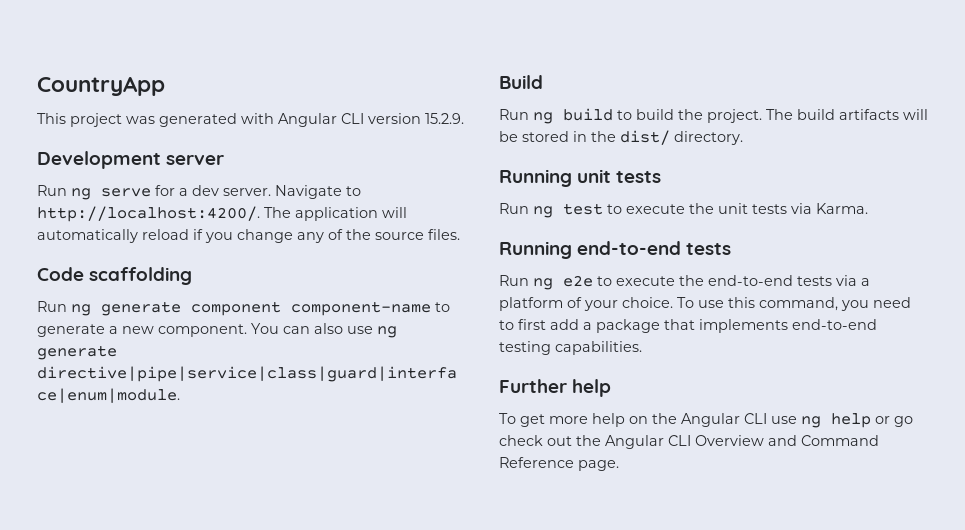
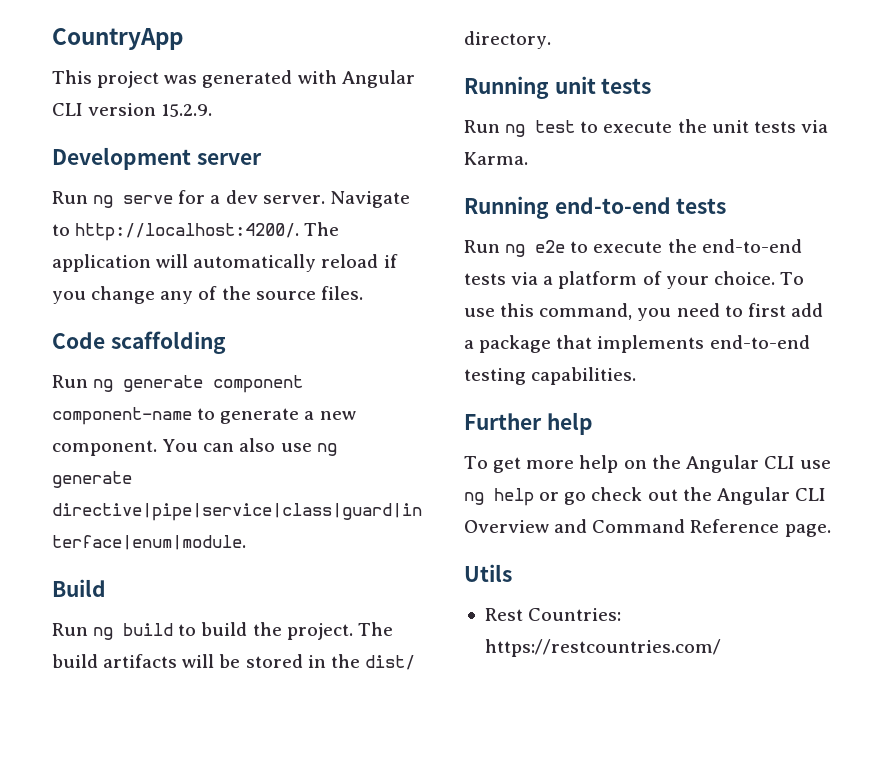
+ Utils
+ Rest Countries: https://restcountries.com/

